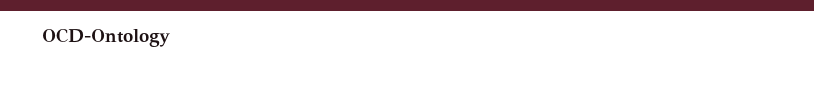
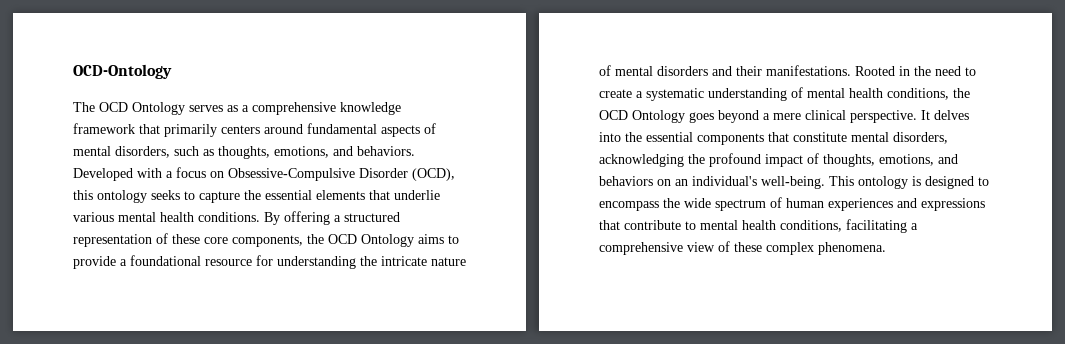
+ The OCD Ontology serves as a comprehensive knowledge framework that primarily centers around fundamental aspects of mental disorders, such as thoughts, emotions, and behaviors. Developed with a focus on Obsessive-Compulsive Disorder (OCD), this ontology seeks to capture the essential elements that underlie various mental health conditions. By offering a structured representation of these core components, the OCD Ontology aims to provide a foundational resource for understanding the intricate nature of mental disorders and their manifestations. Rooted in the need to create a systematic understanding of mental health conditions, the OCD Ontology goes beyond a mere clinical perspective. It delves into the essential components that constitute mental disorders, acknowledging the profound impact of thoughts, emotions, and behaviors on an individual's well-being. This ontology is designed to encompass the wide spectrum of human experiences and expressions that contribute to mental health conditions, facilitating a comprehensive view of these complex phenomena.

